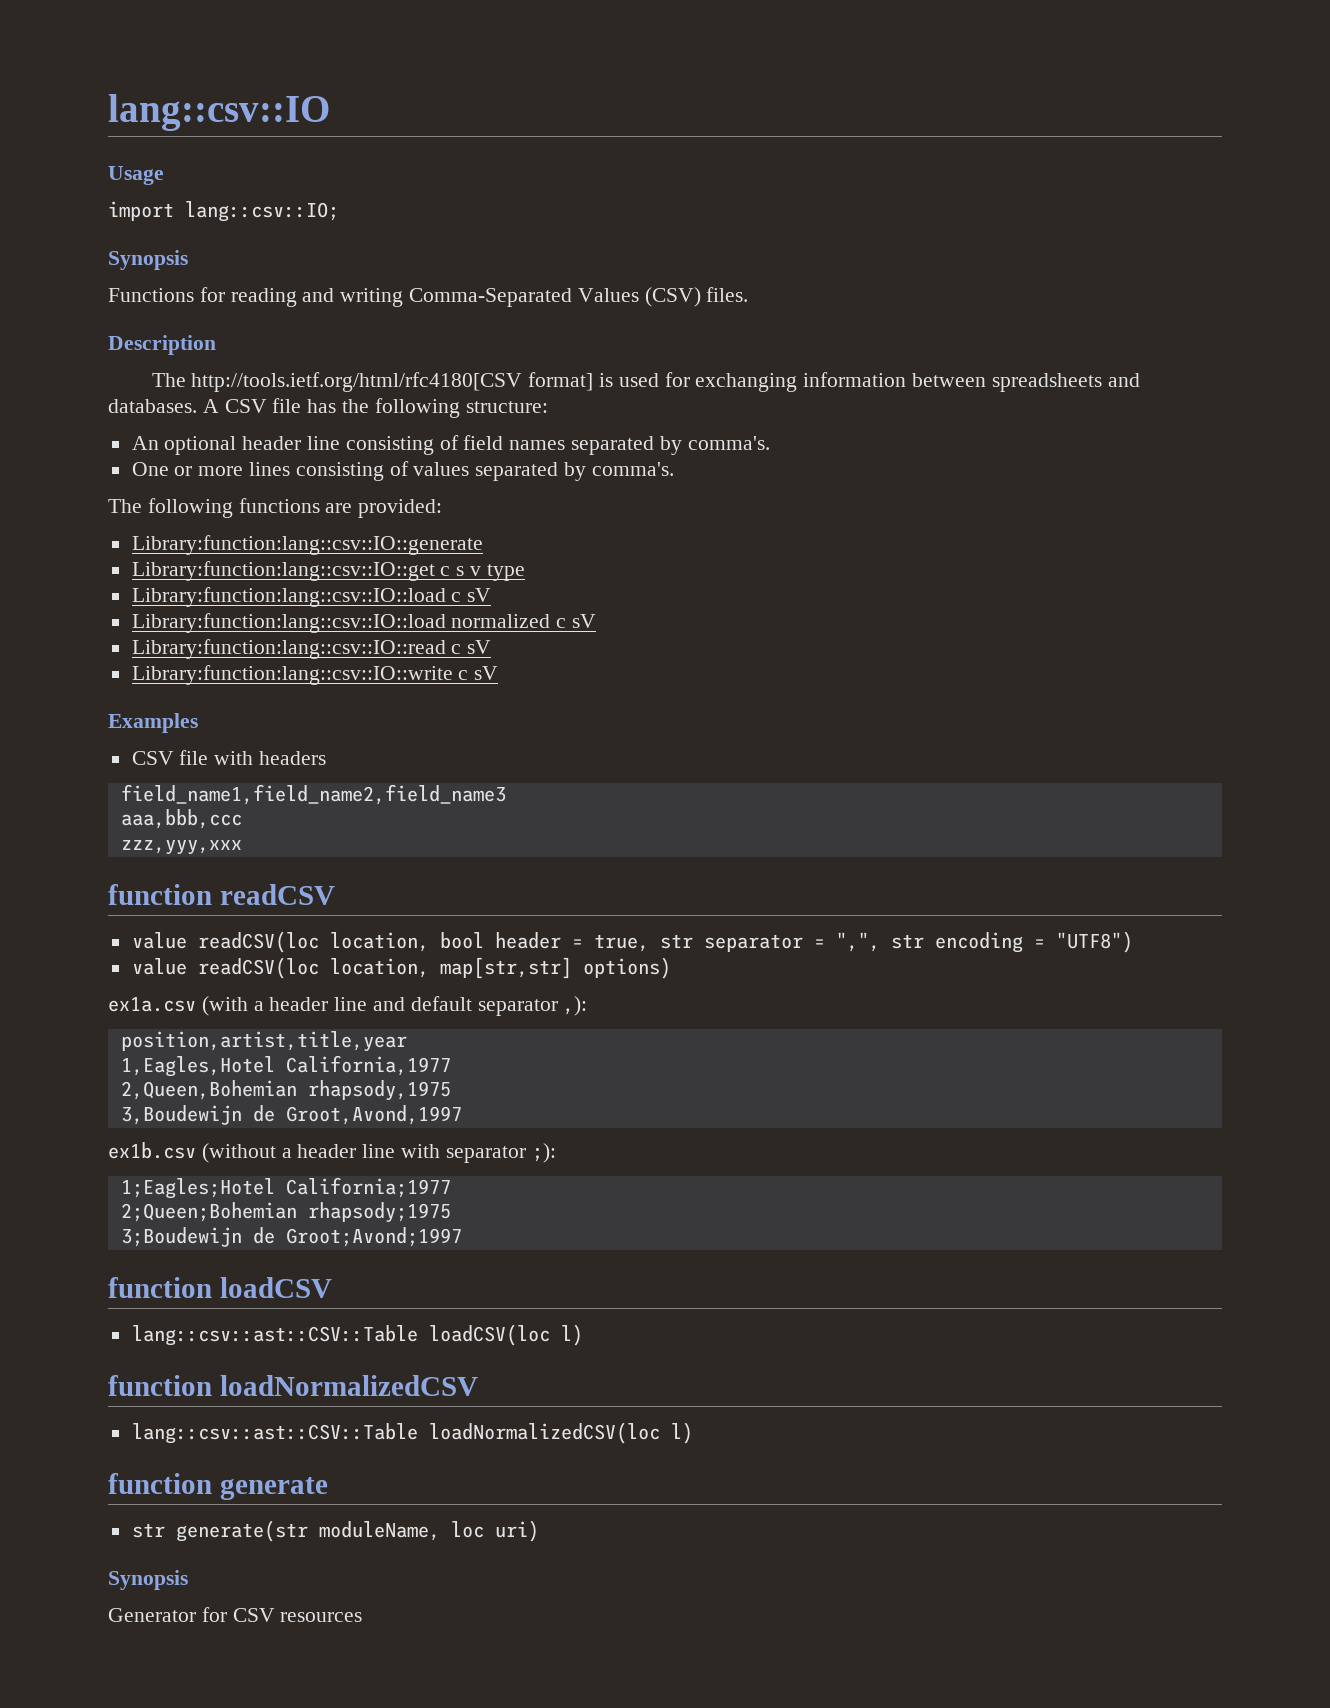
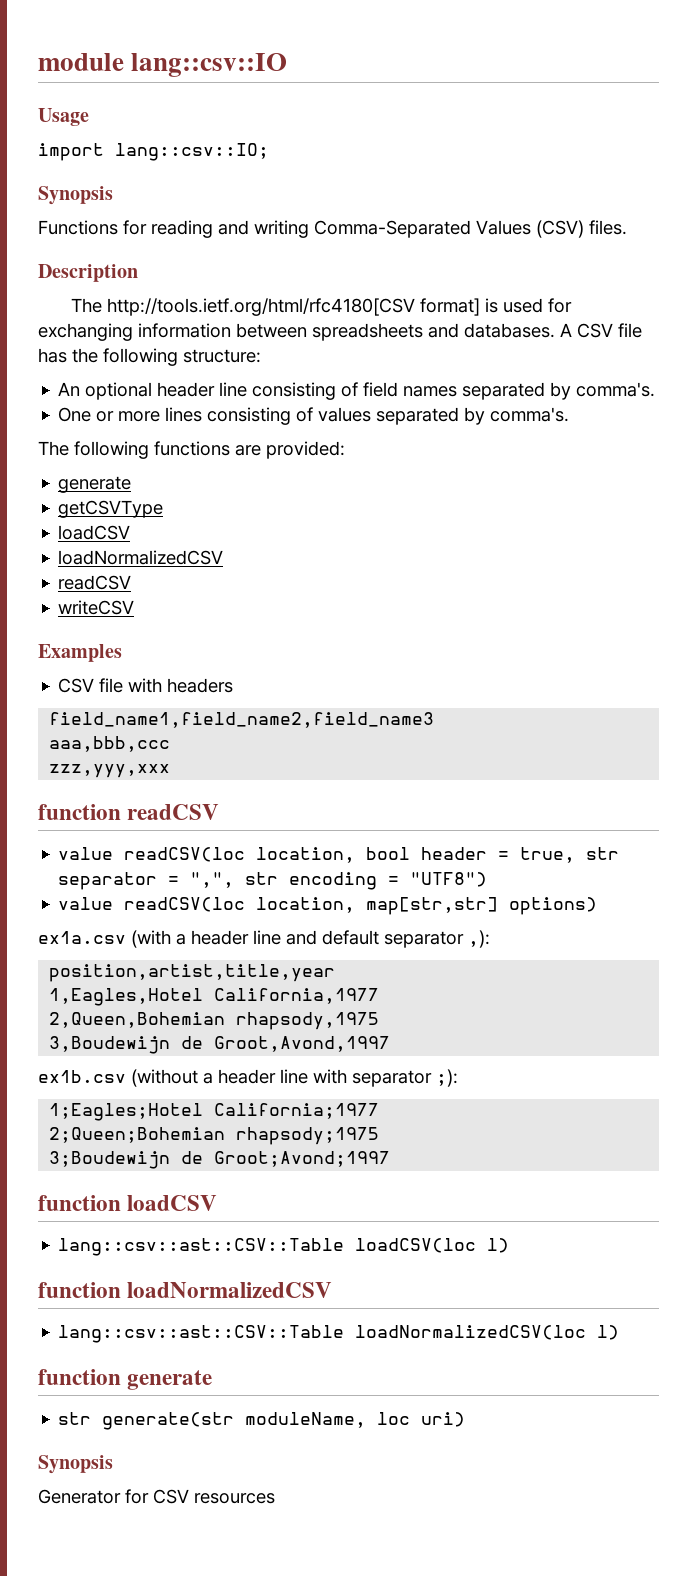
- lang::csv::IO
+ module lang::csv::IO
  The following functions are provided:
- Library:function:lang::csv::IO::generate
- Library:function:lang::csv::IO::get c s v type
- Library:function:lang::csv::IO::load c sV
- Library:function:lang::csv::IO::load normalized c sV
- Library:function:lang::csv::IO::read c sV
- Library:function:lang::csv::IO::write c sV
+ generate
+ getCSVType
+ loadCSV
+ loadNormalizedCSV
+ readCSV
+ writeCSV

